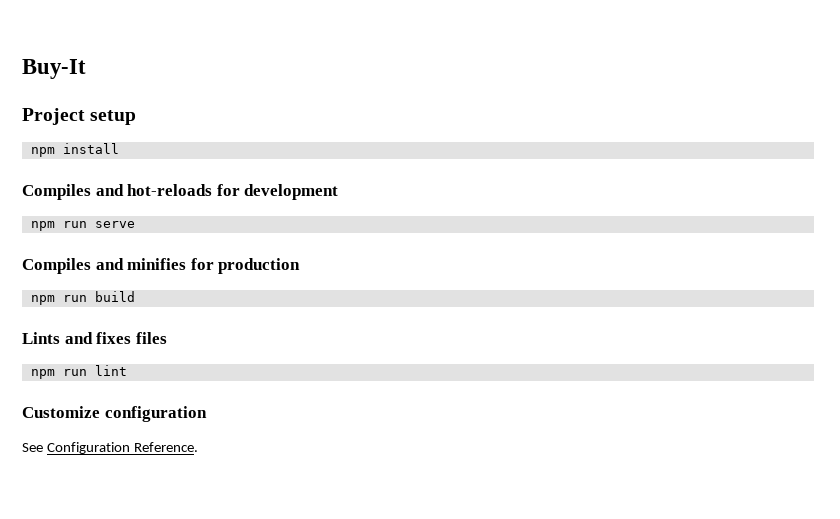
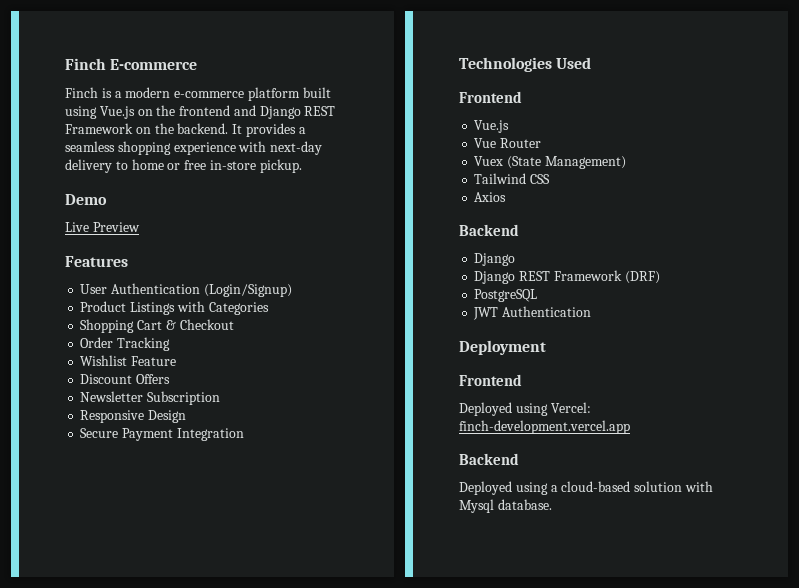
- Buy-It
- Project setup
- npm install
- Compiles and hot-reloads for development
- npm run serve
- Compiles and minifies for production
- npm run build
- Lints and fixes files
- npm run lint
- Customize configuration
- See Configuration Reference.
+ Finch E-commerce
+ Finch is a modern e-commerce platform built using Vue.js on the frontend and Django REST Framework on the backend. It provides a seamless shopping experience with next-day delivery to home or free in-store pickup.
+ Demo
+ Live Preview
+ Features
+ User Authentication (Login/Signup)
+ Product Listings with Categories
+ Shopping Cart & Checkout
+ Order Tracking
+ Wishlist Feature
+ Discount Offers
+ Newsletter Subscription
+ Responsive Design
+ Secure Payment Integration
+ Technologies Used
+ Frontend
+ Vue.js
+ Vue Router
+ Vuex (State Management)
+ Tailwind CSS
+ Axios
+ Backend
+ Django
+ Django REST Framework (DRF)
+ PostgreSQL
+ JWT Authentication
+ Deployment
+ Frontend
+ Deployed using Vercel: finch-development.vercel.app
+ Backend
+ Deployed using a cloud-based solution with Mysql database.

